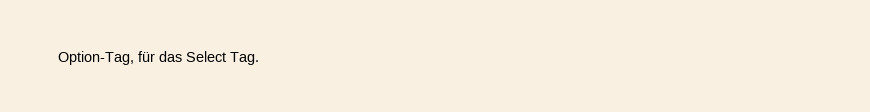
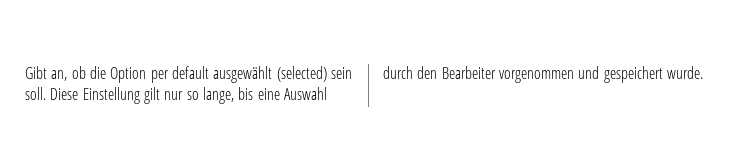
- Option-Tag, für das Select Tag.
+ Gibt an, ob die Option per default ausgewählt (selected) sein soll. Diese Einstellung gilt nur so lange, bis eine Auswahl durch den Bearbeiter vorgenommen und gespeichert wurde.

